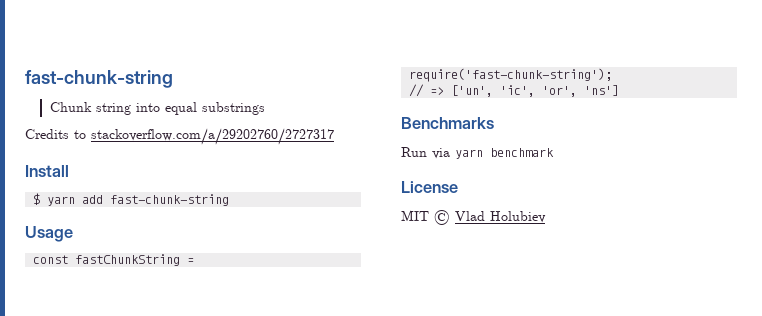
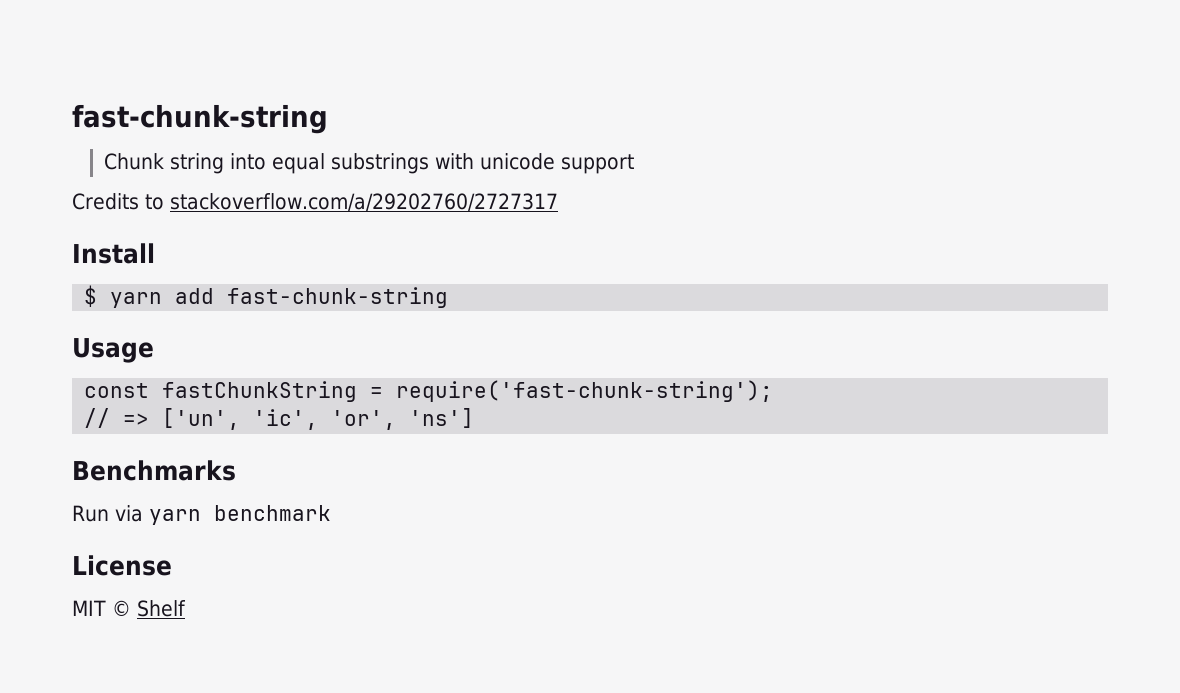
- Chunk string into equal substrings
+ Chunk string into equal substrings with unicode support
- MIT © Vlad Holubiev
+ MIT © Shelf

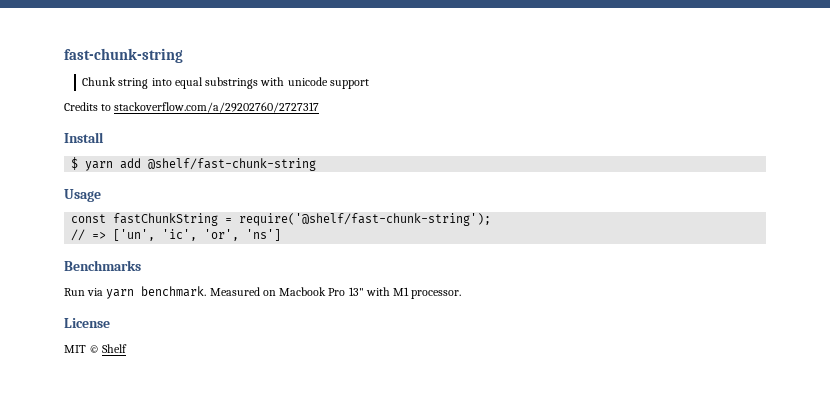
- $ yarn add fast-chunk-string
+ $ yarn add @shelf/fast-chunk-string
- const fastChunkString = require('fast-chunk-string');
+ const fastChunkString = require('@shelf/fast-chunk-string');
- Run via yarn benchmark
+ Run via yarn benchmark. Measured on Macbook Pro 13" with M1 processor.

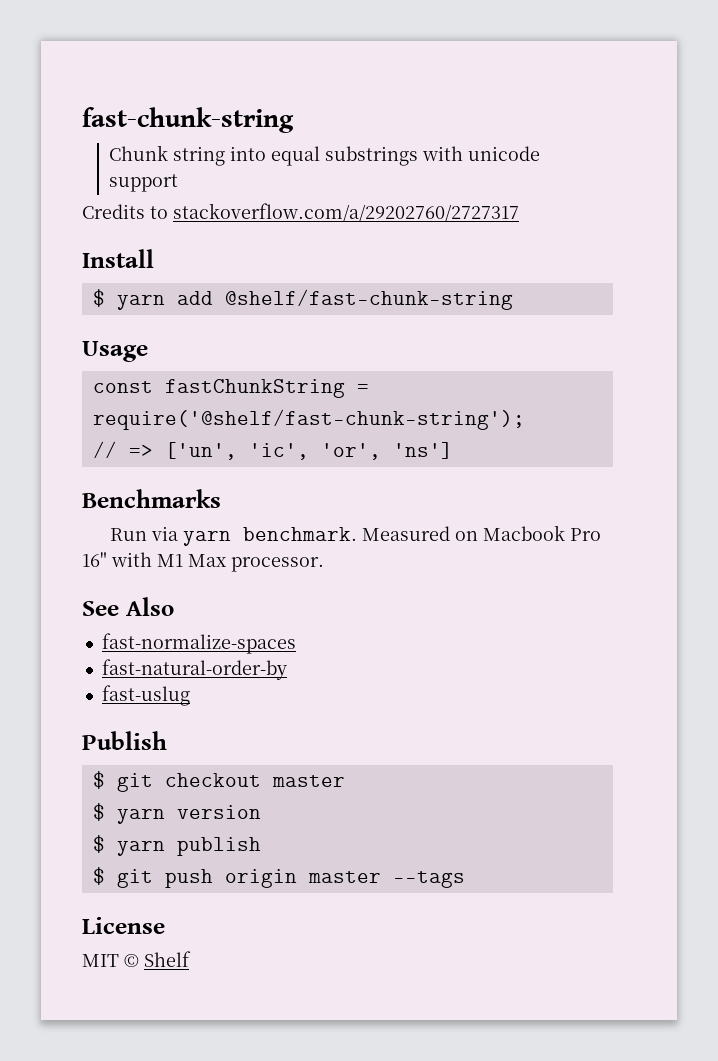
- Measured on Macbook Pro 13" with M1 processor.
+ Measured on Macbook Pro 16" with M1 Max processor.
+ See Also
+ fast-normalize-spaces
+ fast-natural-order-by
+ fast-uslug
+ Publish
+ $ git checkout master
+ $ yarn version
+ $ yarn publish
+ $ git push origin master --tags

